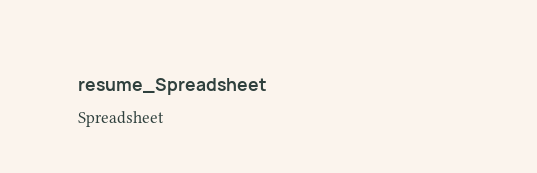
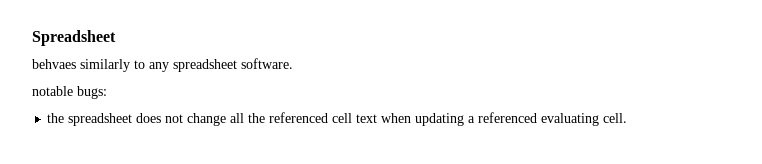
- resume_Spreadsheet
  Spreadsheet
+ behvaes similarly to any spreadsheet software.
+ notable bugs:
+ the spreadsheet does not change all the referenced cell text when updating a referenced evaluating cell.

